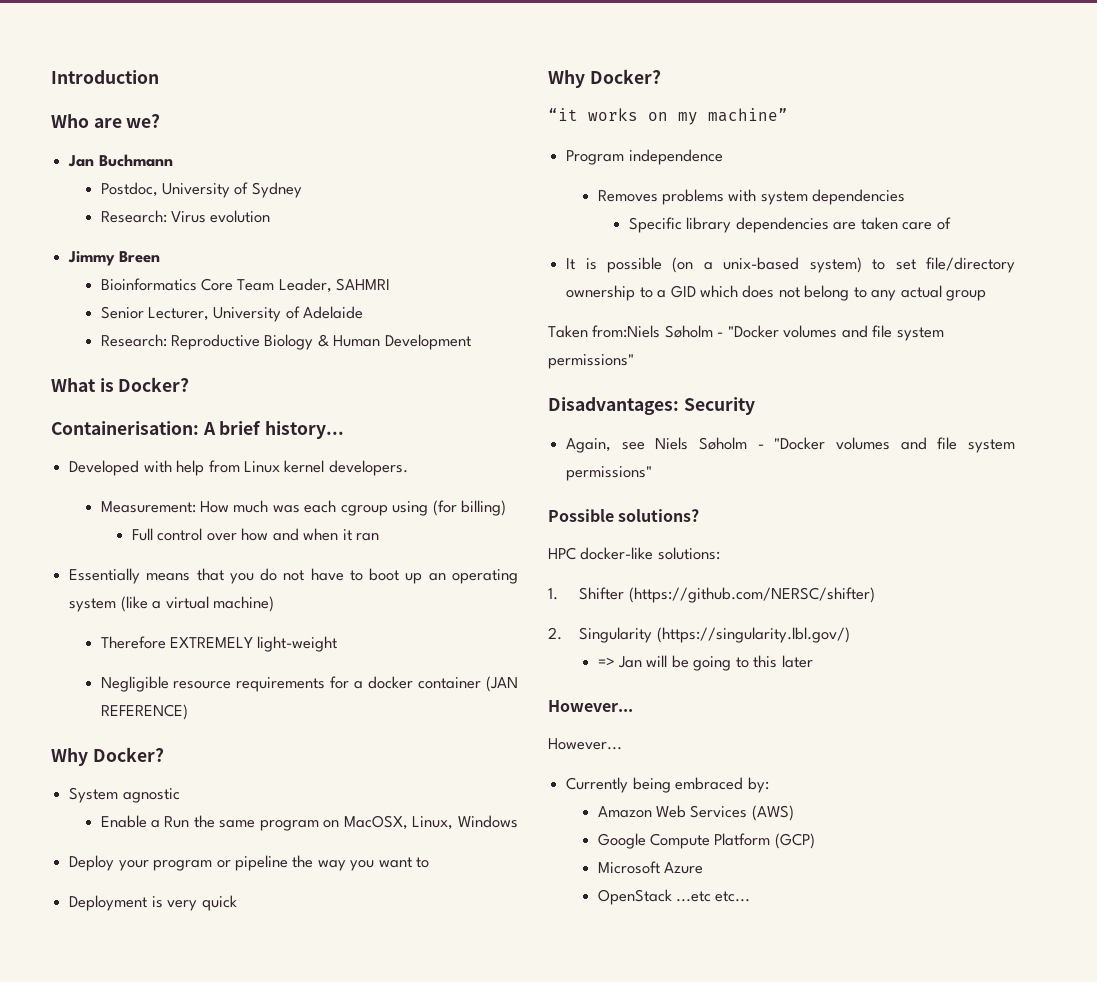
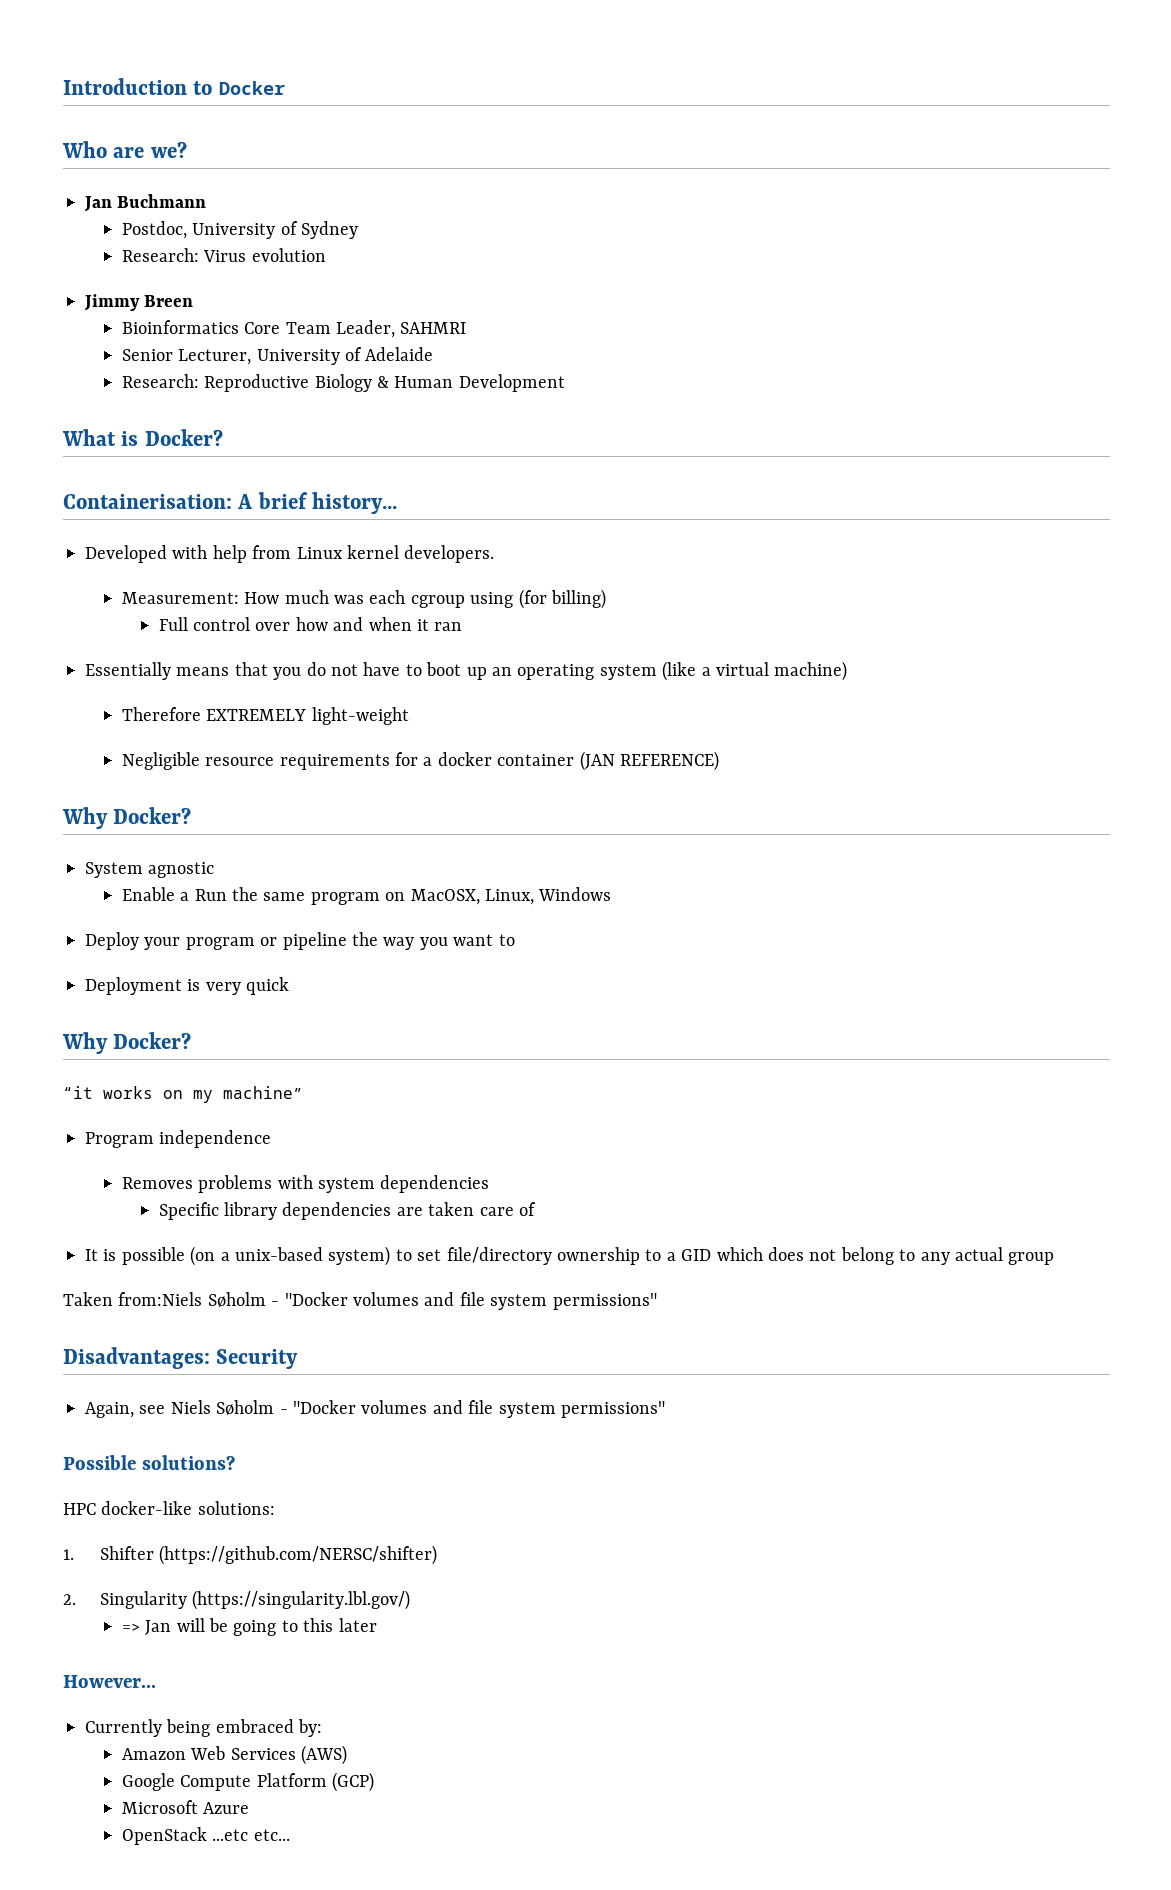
- Introduction
+ Introduction to Docker
  => Jan will be going to this later
- However...

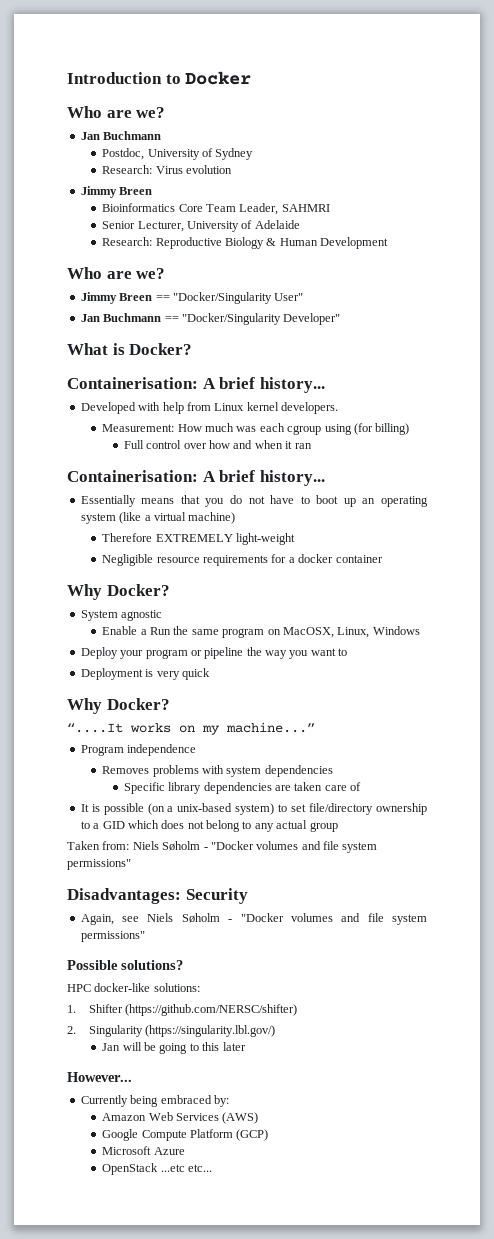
  Research: Reproductive Biology & Human Development
+ Who are we?
+ Jimmy Breen == "Docker/Singularity User"
+ Jan Buchmann == "Docker/Singularity Developer"
  Full control over how and when it ran
+ Containerisation: A brief history...
- Negligible resource requirements for a docker container (JAN REFERENCE)
+ Negligible resource requirements for a docker container
- “it works on my machine”
+ “....It works on my machine...”
- Taken from:Niels Søholm - "Docker volumes and file system permissions"
+ Taken from: Niels Søholm - "Docker volumes and file system permissions"
- => Jan will be going to this later
+ Jan will be going to this later

